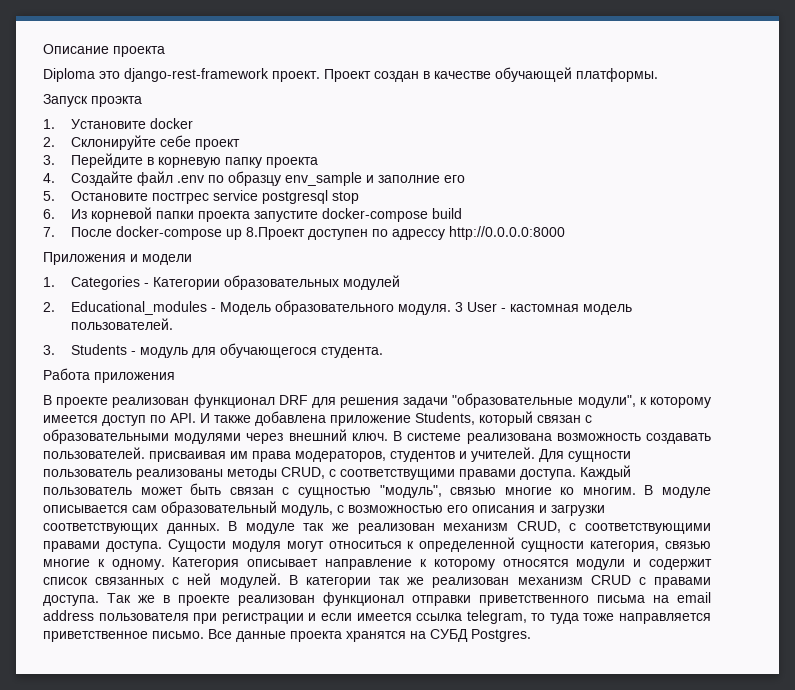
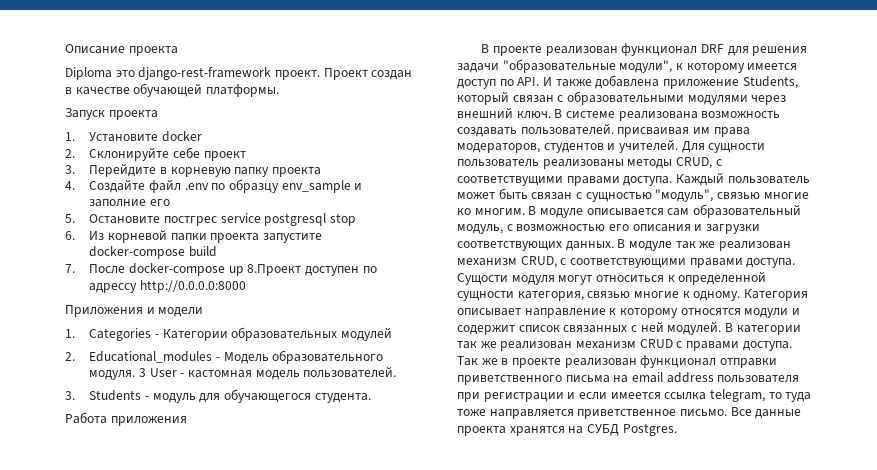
- Запуск проэкта
+ Запуск проекта

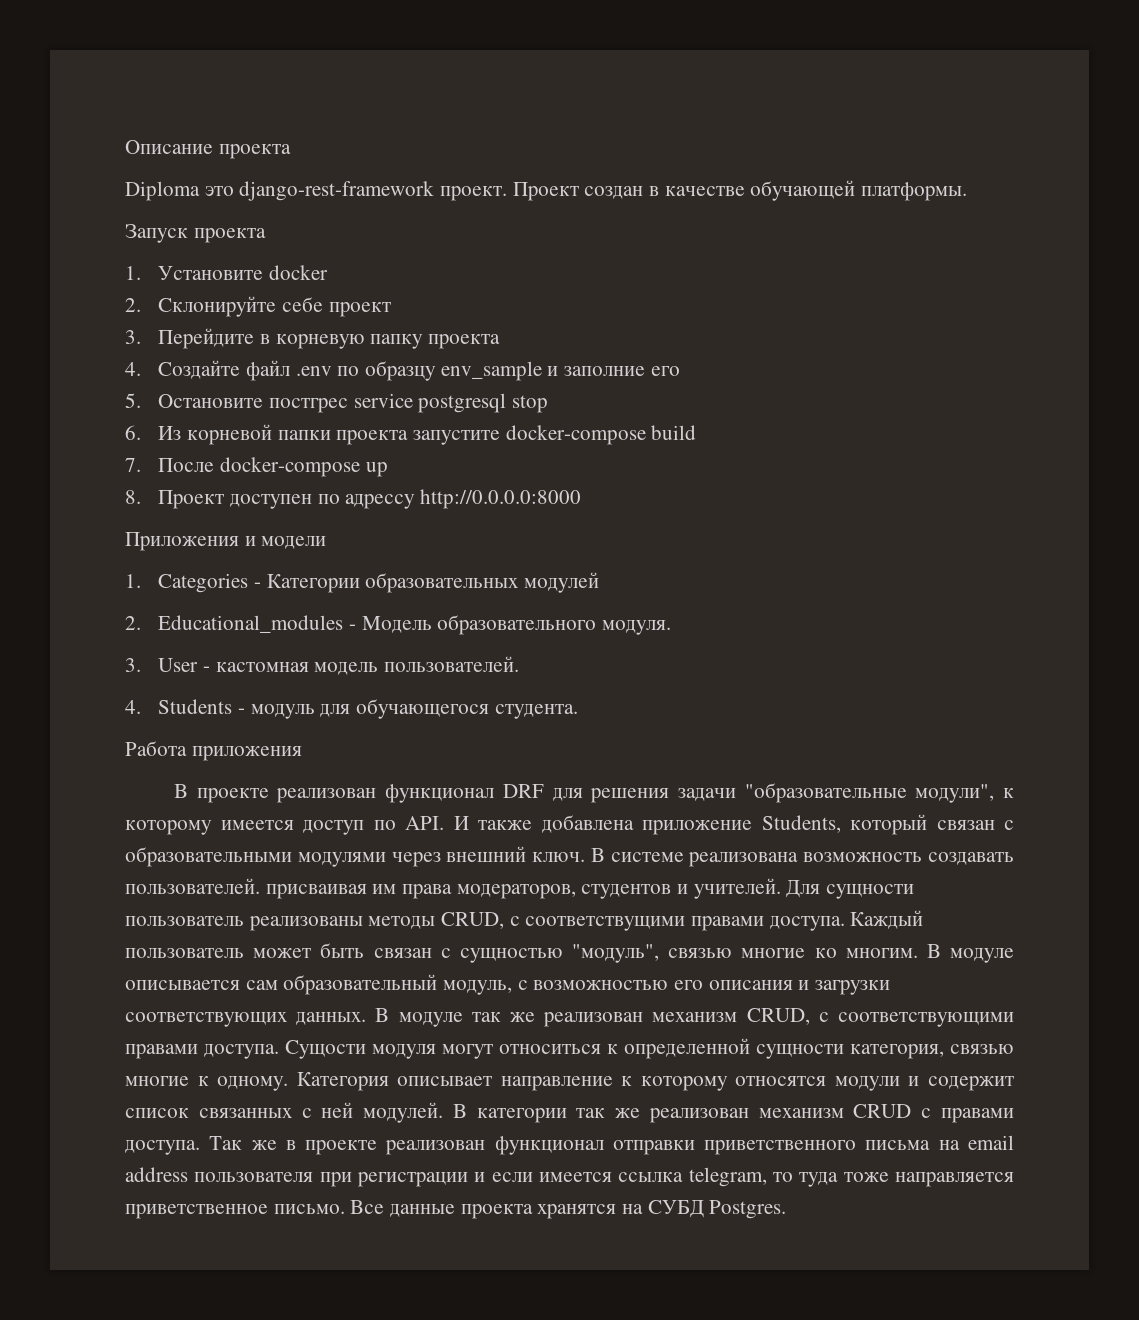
- 7. После docker-compose up 8.Проект доступен по адрессу http://0.0.0.0:8000
+ 7. После docker-compose up
+ 8. Проект доступен по адрессу http://0.0.0.0:8000
- 2. Educational_modules - Модель образовательного модуля. 3 User - кастомная модель пользователей.
+ 2. Educational_modules - Модель образовательного модуля.
+ 3. User - кастомная модель пользователей.
- 3. Students - модуль для обучающегося студента.
+ 4. Students - модуль для обучающегося студента.

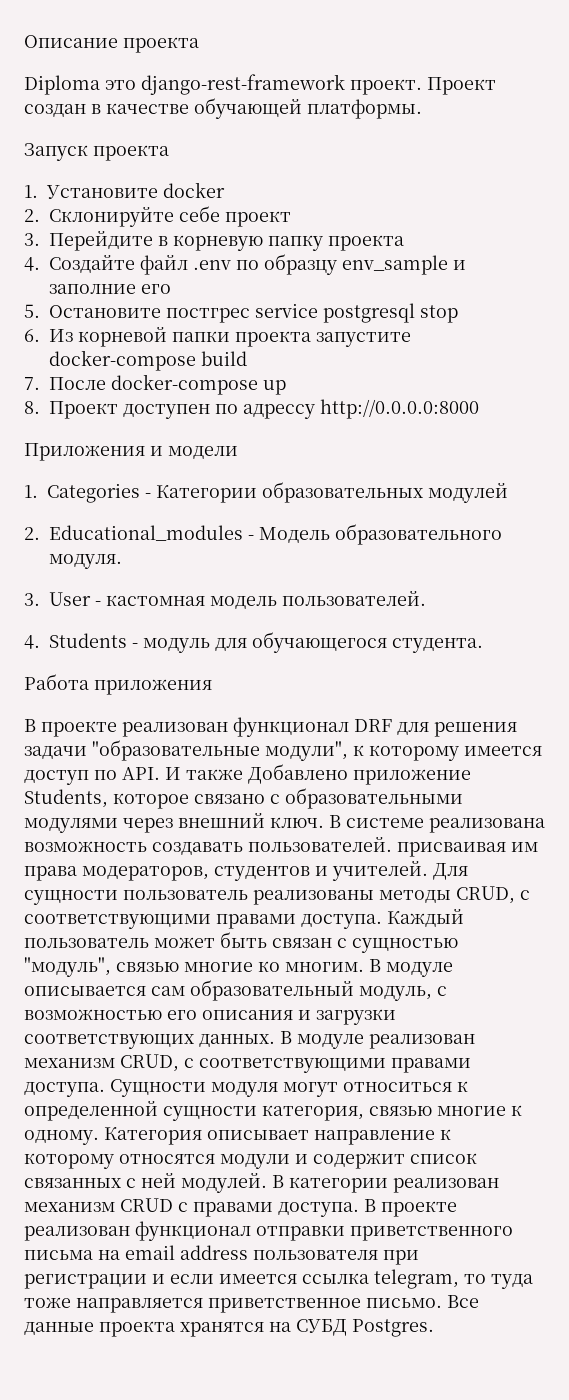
- В проекте реализован функционал DRF для решения задачи "образовательные модули", к которому имеется доступ по API. И также добавлена приложение Students, который связан с образовательными модулями через внешний ключ.
+ В проекте реализован функционал DRF для решения задачи "образовательные модули", к которому имеется доступ по API. И также Добавлено приложение Students, которое связано с образовательными модулями через внешний ключ.
- Для сущности пользователь реализованы методы CRUD, с соответствущими правами доступа.
+ Для сущности пользователь реализованы методы CRUD, с соответствующими правами доступа.
- В модуле так же реализован механизм CRUD, с соответствующими правами доступа.
+ В модуле реализован механизм CRUD, с соответствующими правами доступа.
- Сущости модуля могут относиться к определенной сущности категория, связью многие к одному.
+ Сущности модуля могут относиться к определенной сущности категория, связью многие к одному.
- В категории так же реализован механизм CRUD с правами доступа.
+ В категории реализован механизм CRUD с правами доступа.
- Так же в проекте реализован функционал отправки приветственного письма на email address пользователя при регистрации и если имеется ссылка telegram, то туда тоже направляется приветственное письмо.
+ В проекте реализован функционал отправки приветственного письма на email address пользователя при регистрации и если имеется ссылка telegram, то туда тоже направляется приветственное письмо.

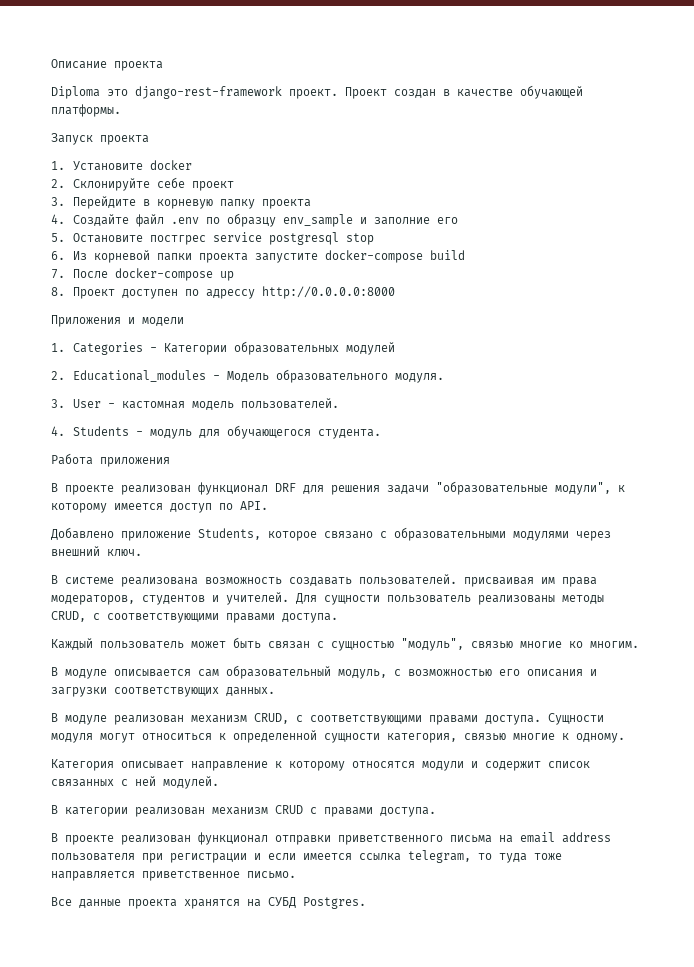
- В проекте реализован функционал DRF для решения задачи "образовательные модули", к которому имеется доступ по API. И также Добавлено приложение Students, которое связано с образовательными модулями через внешний ключ. В системе реализована возможность создавать пользователей. присваивая им права модераторов, студентов и учителей.
+ В проекте реализован функционал DRF для решения задачи "образовательные модули", к которому имеется доступ по API.
+ Добавлено приложение Students, которое связано с образовательными модулями через внешний ключ.
+ В системе реализована возможность создавать пользователей. присваивая им права модераторов, студентов и учителей.
- Для сущности пользователь реализованы методы CRUD, с соответствующими правами доступа. Каждый пользователь может быть связан с сущностью "модуль", связью многие ко многим. В модуле описывается сам образовательный модуль, с возможностью его описания и загрузки соответствующих данных. В модуле реализован механизм CRUD, с соответствующими правами доступа.
+ Для сущности пользователь реализованы методы CRUD, с соответствующими правами доступа.
+ Каждый пользователь может быть связан с сущностью "модуль", связью многие ко многим.
+ В модуле описывается сам образовательный модуль, с возможностью его описания и загрузки соответствующих данных.
+ В модуле реализован механизм CRUD, с соответствующими правами доступа.
- Сущности модуля могут относиться к определенной сущности категория, связью многие к одному. Категория описывает направление к которому относятся модули и содержит список связанных с ней модулей. В категории реализован механизм CRUD с правами доступа. В проекте реализован функционал отправки приветственного письма на email address пользователя при регистрации и если имеется ссылка telegram, то туда тоже направляется приветственное письмо. Все данные проекта хранятся на СУБД Postgres.
+ Сущности модуля могут относиться к определенной сущности категория, связью многие к одному.
+ Категория описывает направление к которому относятся модули и содержит список связанных с ней модулей.
+ В категории реализован механизм CRUD с правами доступа.
+ В проекте реализован функционал отправки приветственного письма на email address пользователя при регистрации и если имеется ссылка telegram, то туда тоже направляется приветственное письмо.
+ Все данные проекта хранятся на СУБД Postgres.

